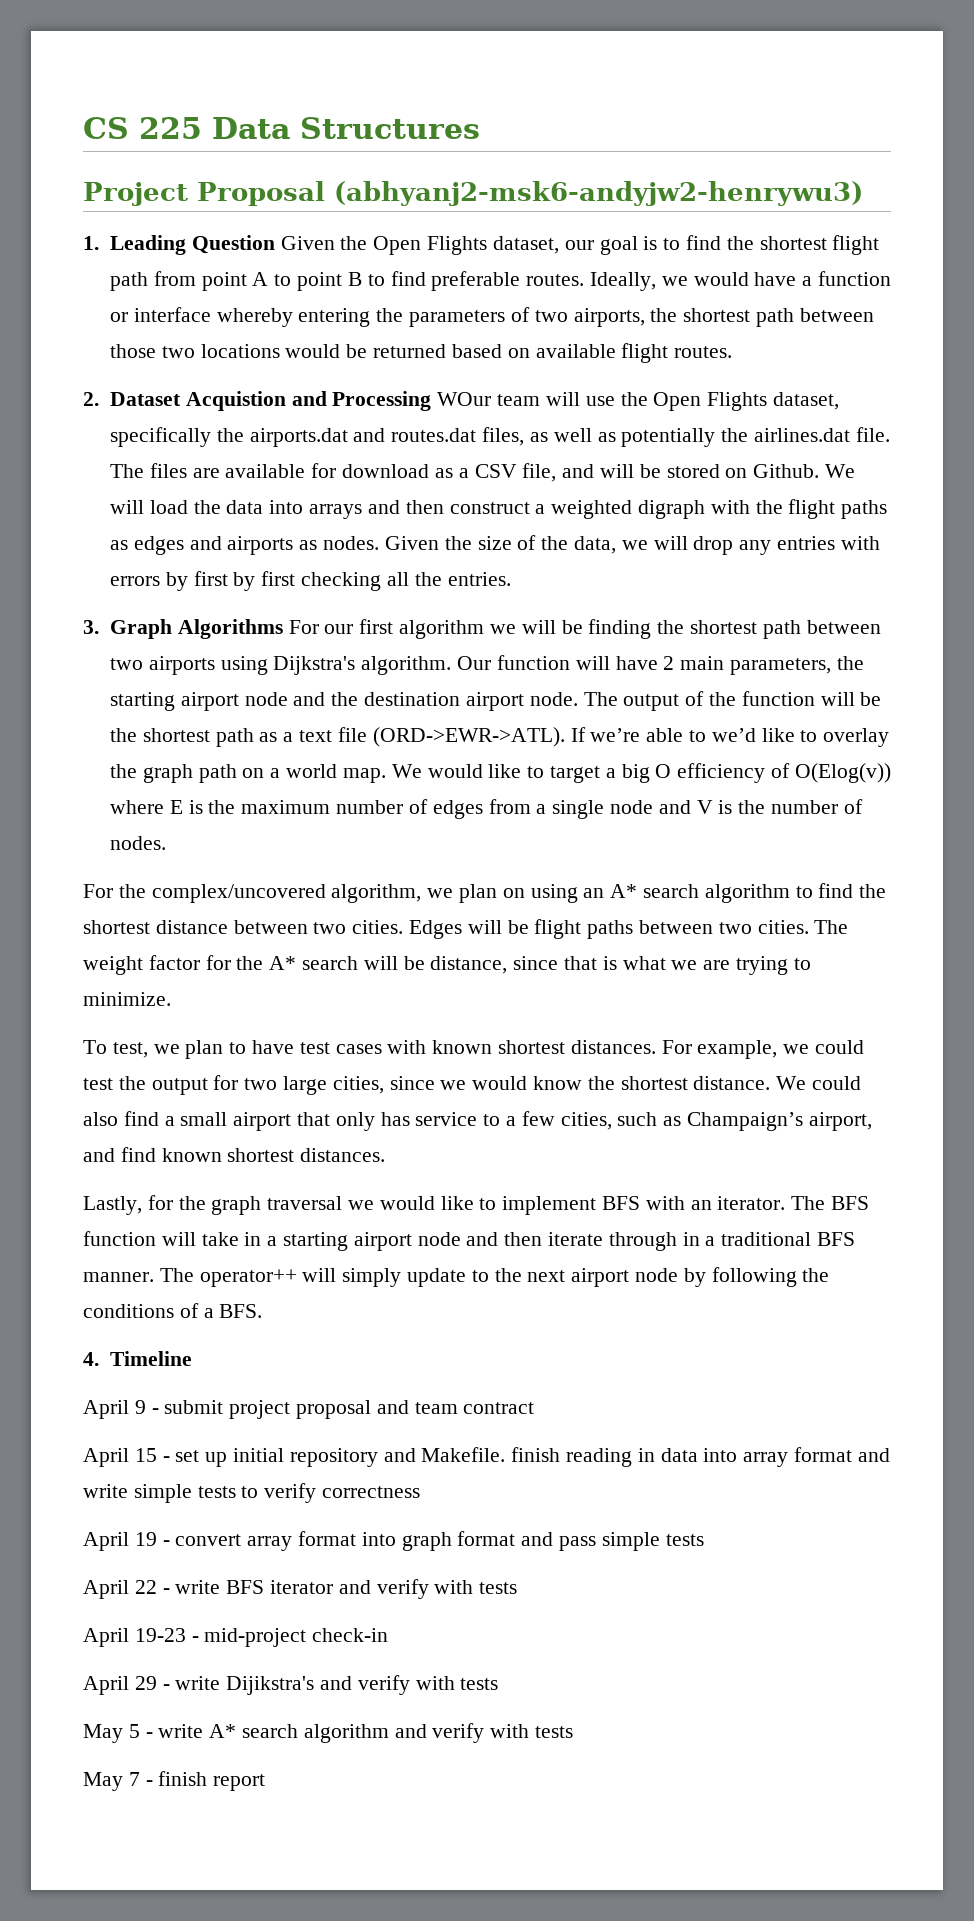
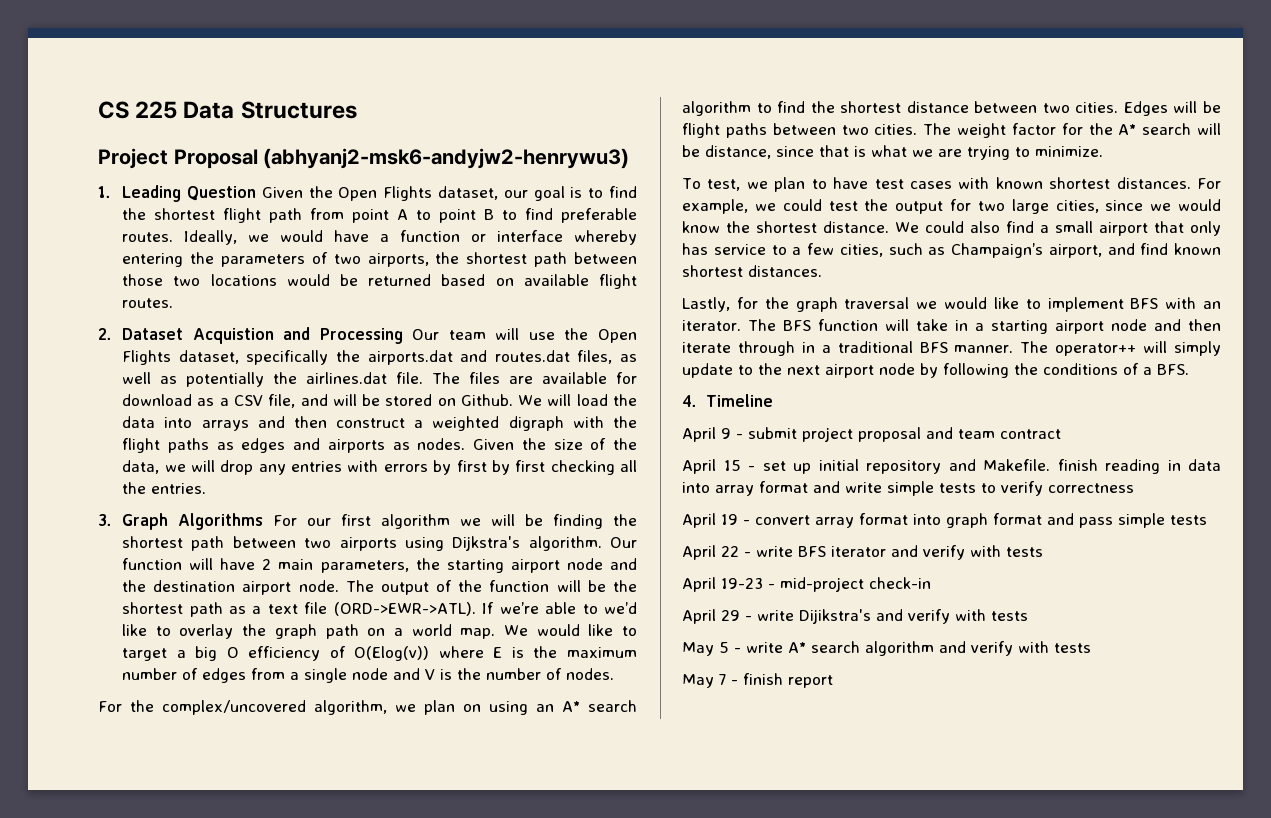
- 2. Dataset Acquistion and Processing WOur team will use the Open Flights dataset, specifically the airports.dat and routes.dat files, as well as potentially the airlines.dat file.
+ 2. Dataset Acquistion and Processing Our team will use the Open Flights dataset, specifically the airports.dat and routes.dat files, as well as potentially the airlines.dat file.

